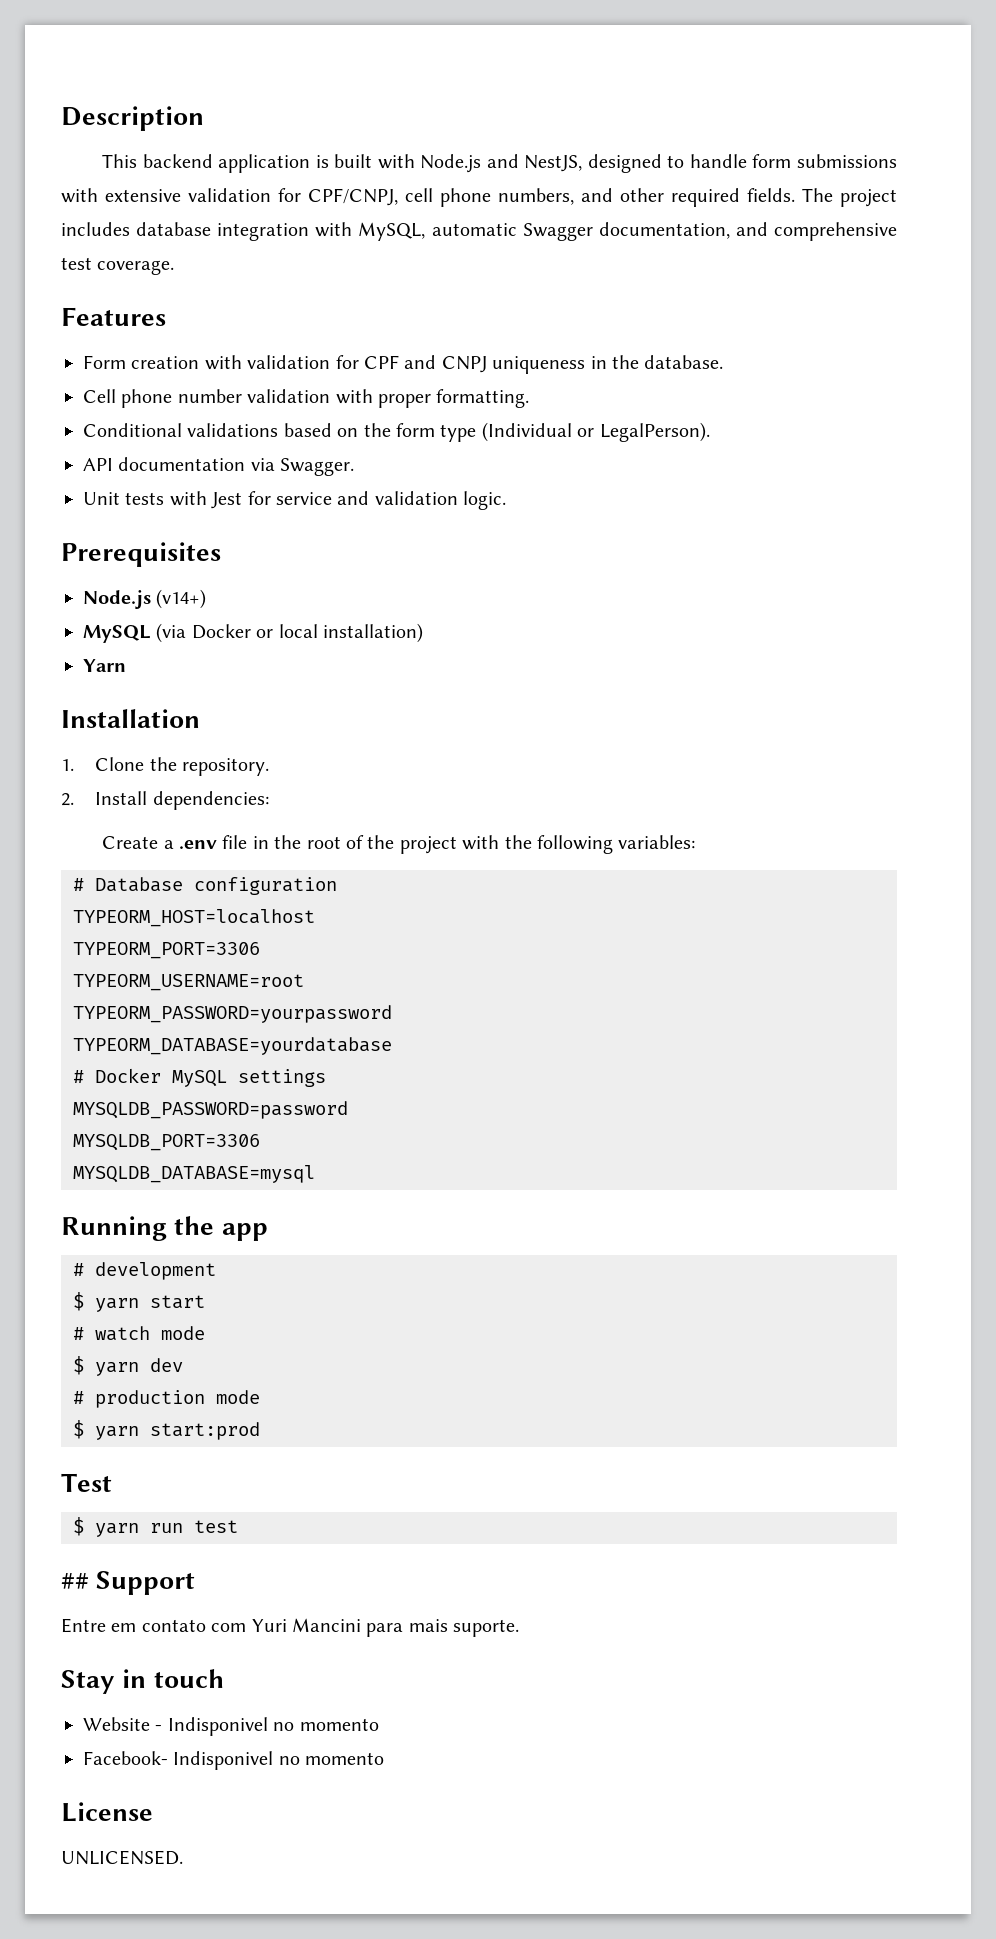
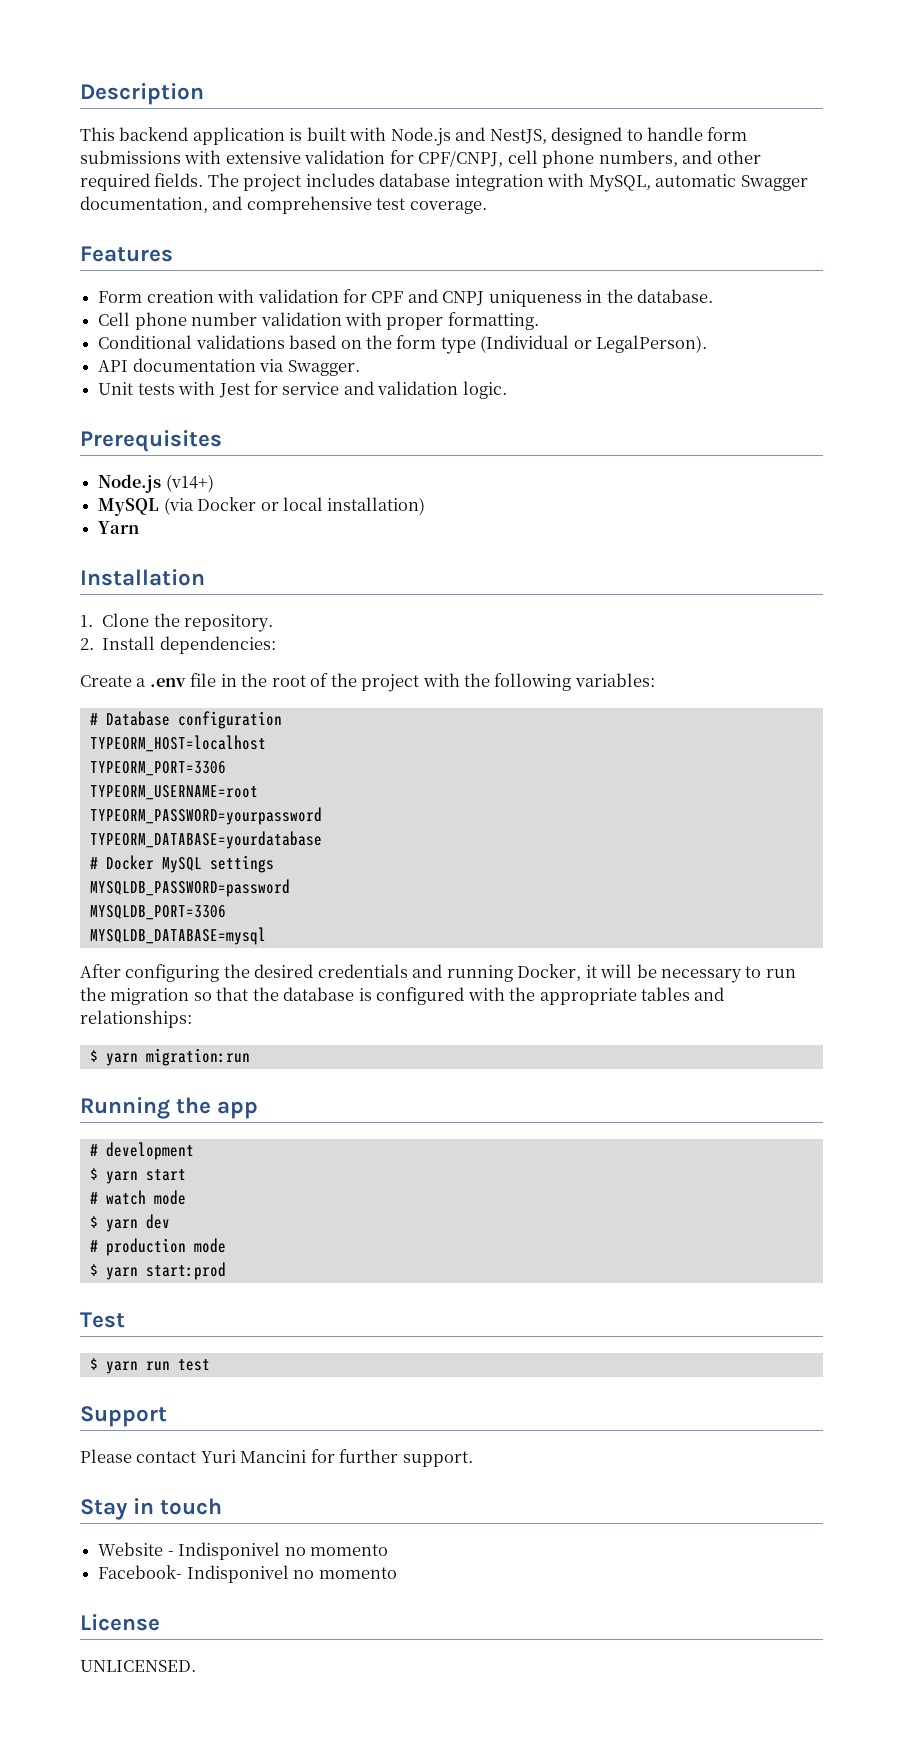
+ After configuring the desired credentials and running Docker, it will be necessary to run the migration so that the database is configured with the appropriate tables and relationships:
+ $ yarn migration:run
- ## Support
+ Support
- Entre em contato com Yuri Mancini para mais suporte.
+ Please contact Yuri Mancini for further support.

